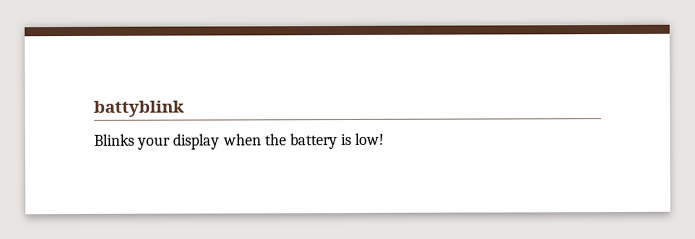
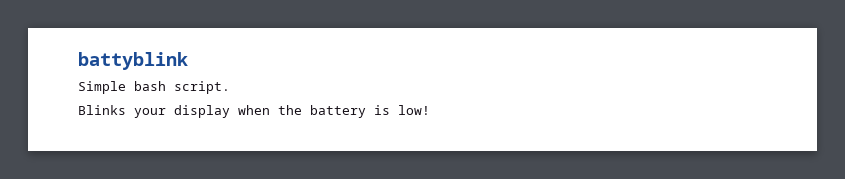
+ Simple bash script.

